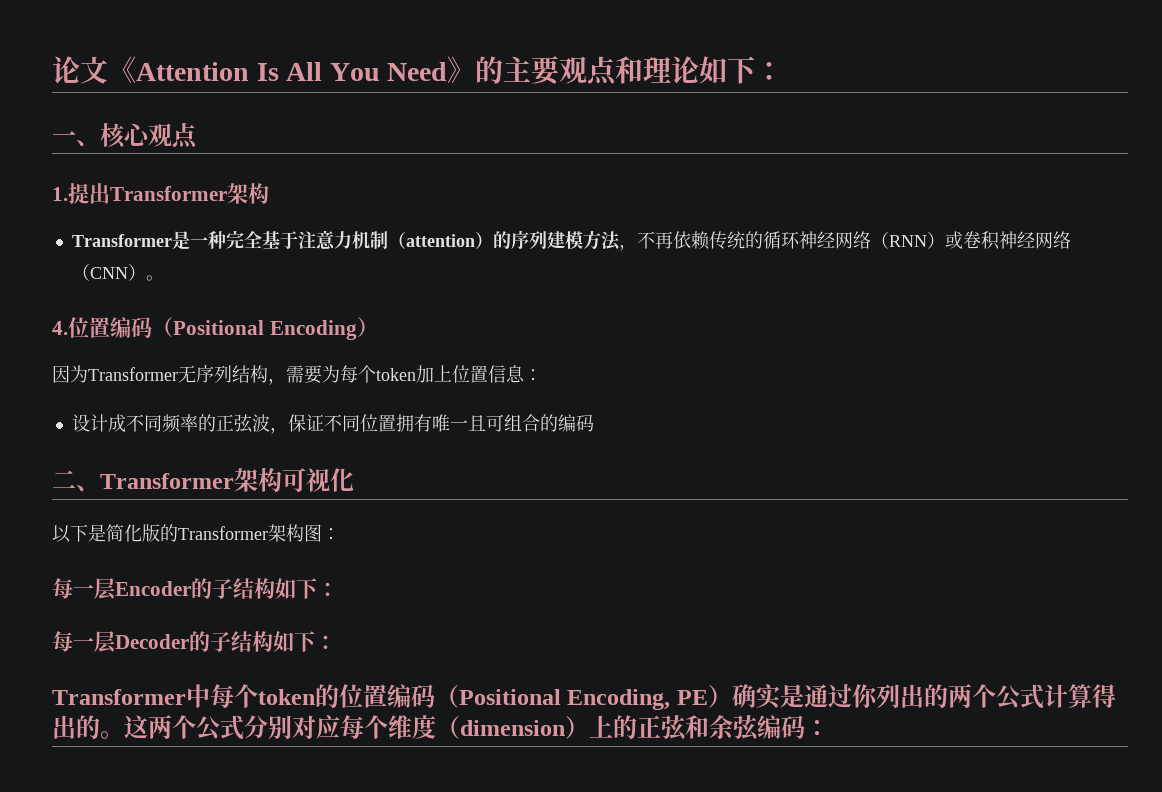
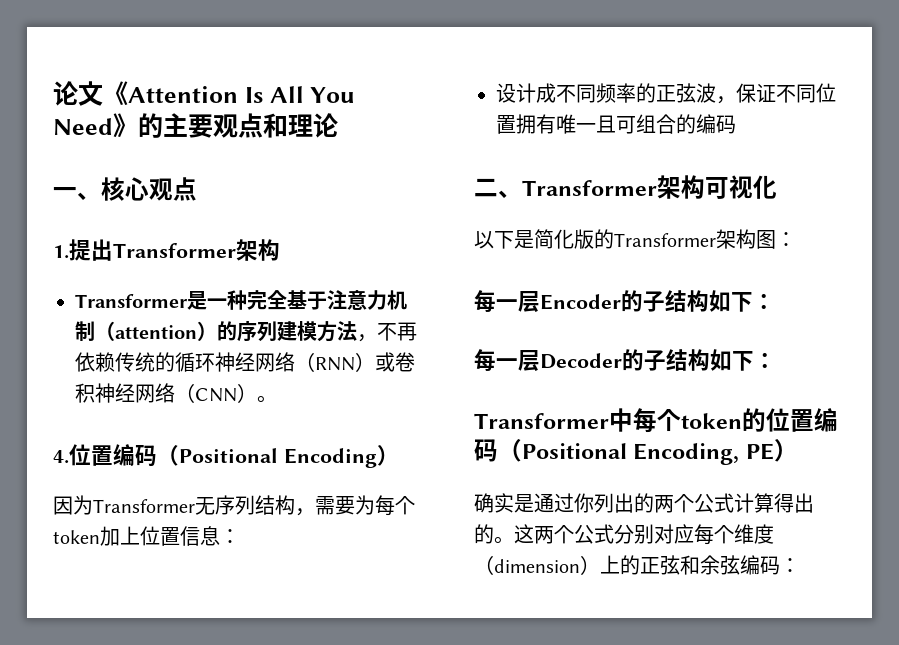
- 论文《Attention Is All You Need》的主要观点和理论如下：
+ 论文《Attention Is All You Need》的主要观点和理论
- Transformer中每个token的位置编码（Positional Encoding, PE）确实是通过你列出的两个公式计算得出的。
+ Transformer中每个token的位置编码（Positional Encoding, PE）
+ 确实是通过你列出的两个公式计算得出的。

